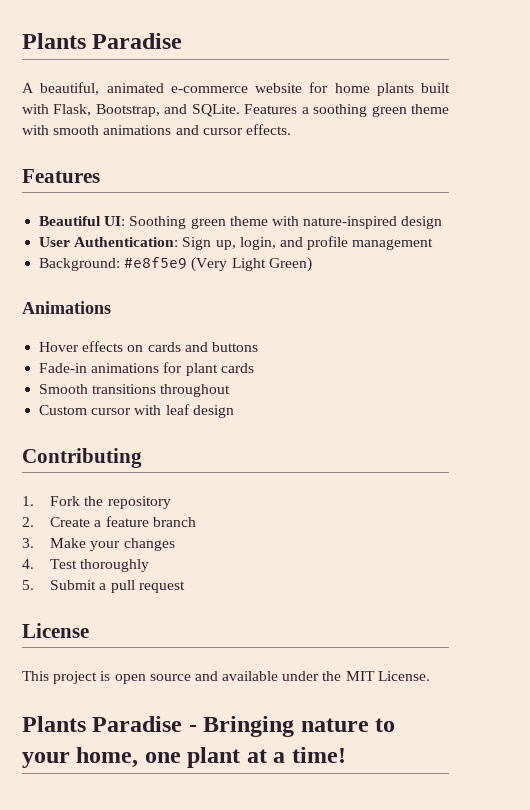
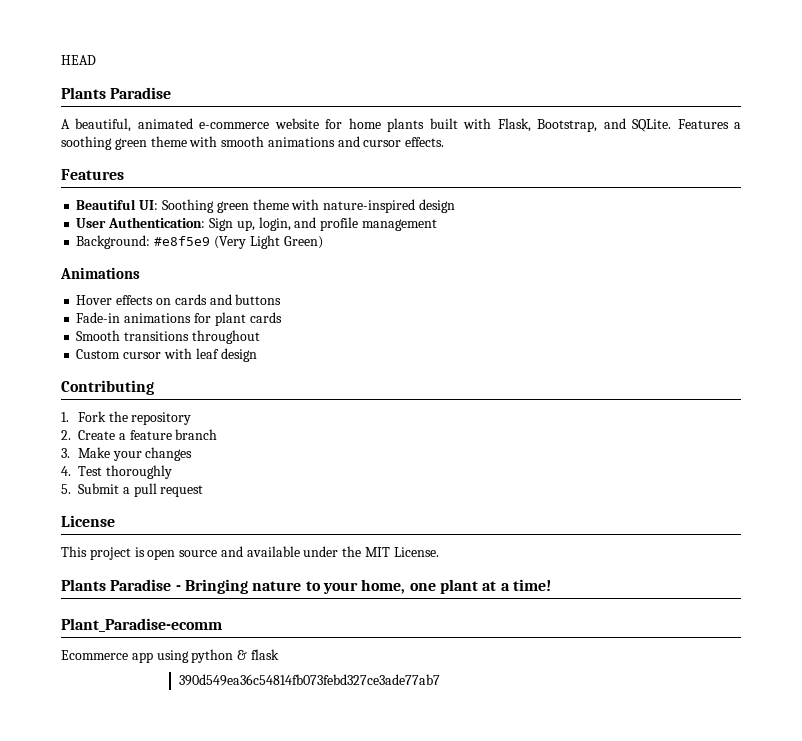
+ HEAD
+ Plant_Paradise-ecomm
+ Ecommerce app using python & flask
+ 390d549ea36c54814fb073febd327ce3ade77ab7

